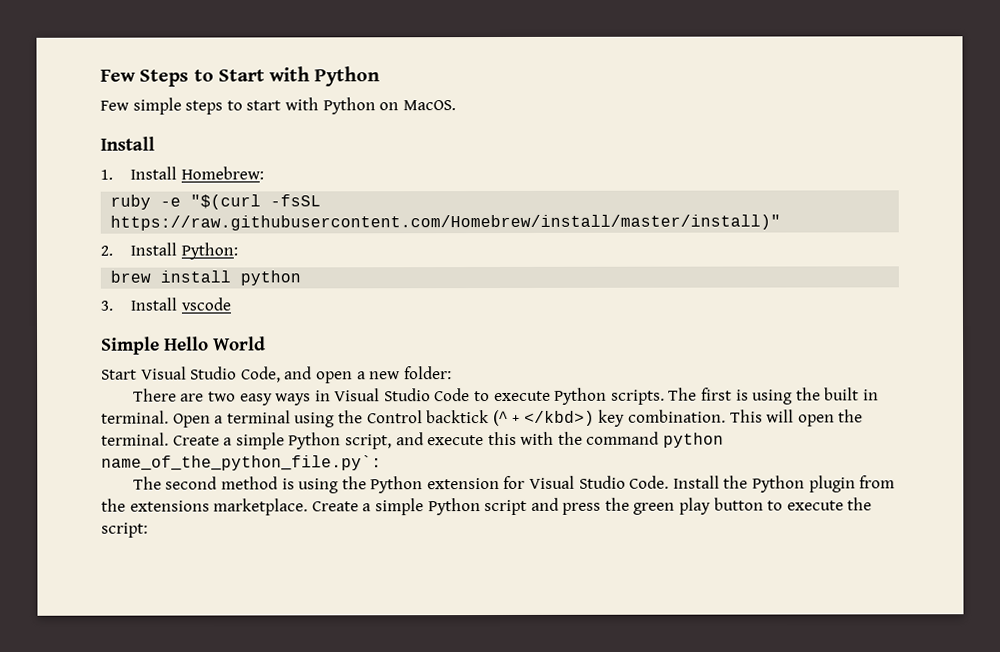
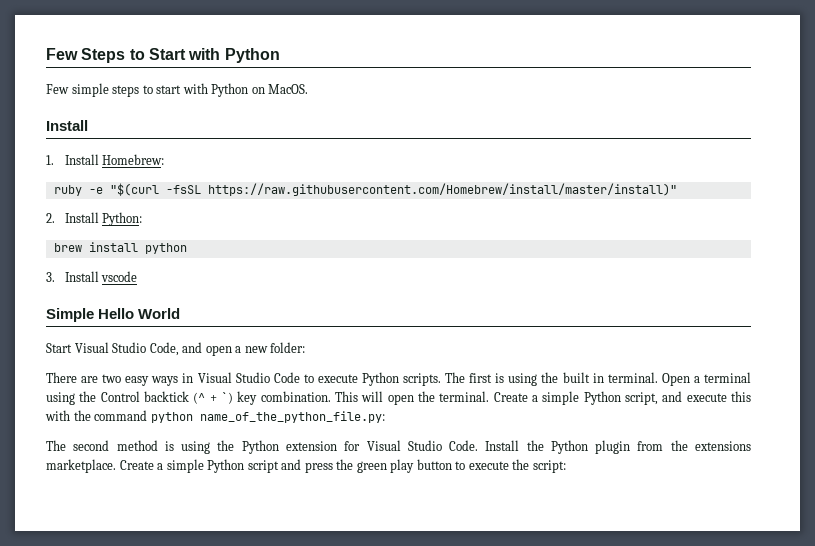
- Open a terminal using the Control backtick (^ + </kbd>) key combination.
+ Open a terminal using the Control backtick (^ + `) key combination.
- Create a simple Python script, and execute this with the command python name_of_the_python_file.py`:
+ Create a simple Python script, and execute this with the command python name_of_the_python_file.py:

